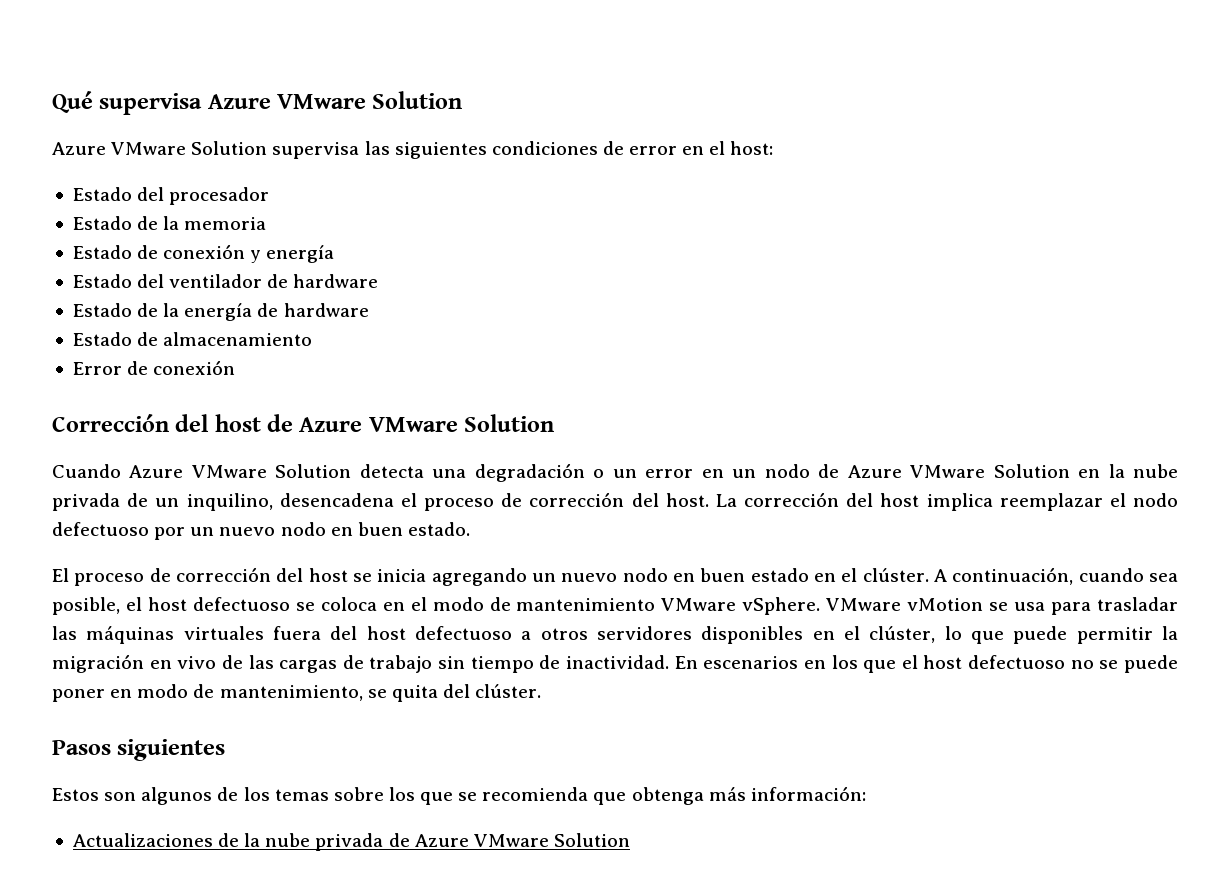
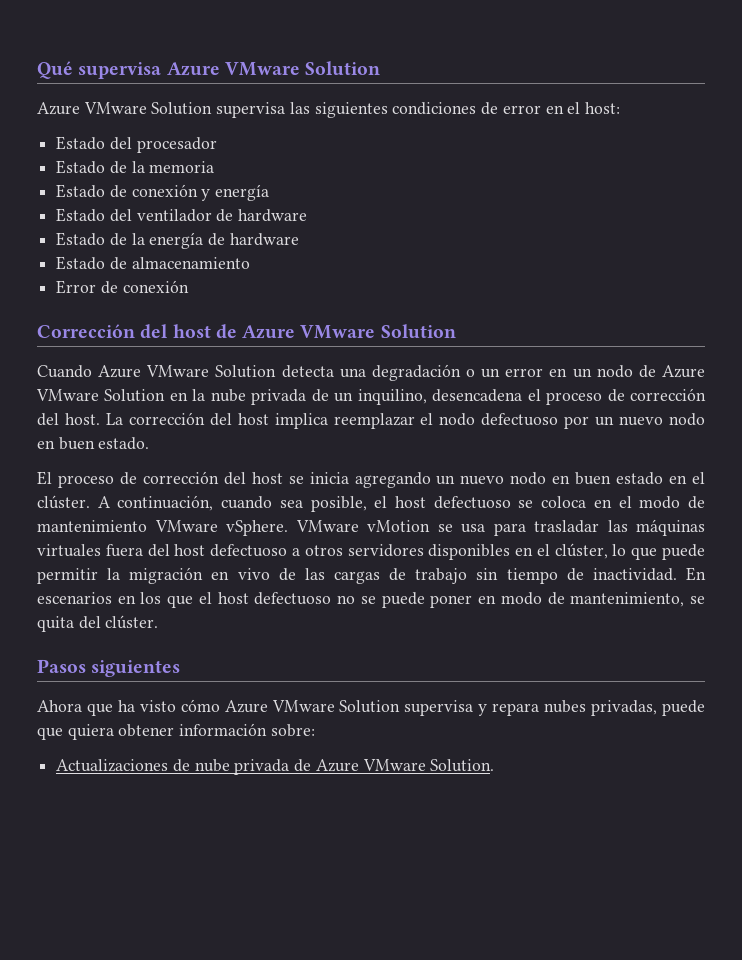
- Estos son algunos de los temas sobre los que se recomienda que obtenga más información:
+ Ahora que ha visto cómo Azure VMware Solution supervisa y repara nubes privadas, puede que quiera obtener información sobre:
- Actualizaciones de la nube privada de Azure VMware Solution
+ Actualizaciones de nube privada de Azure VMware Solution.

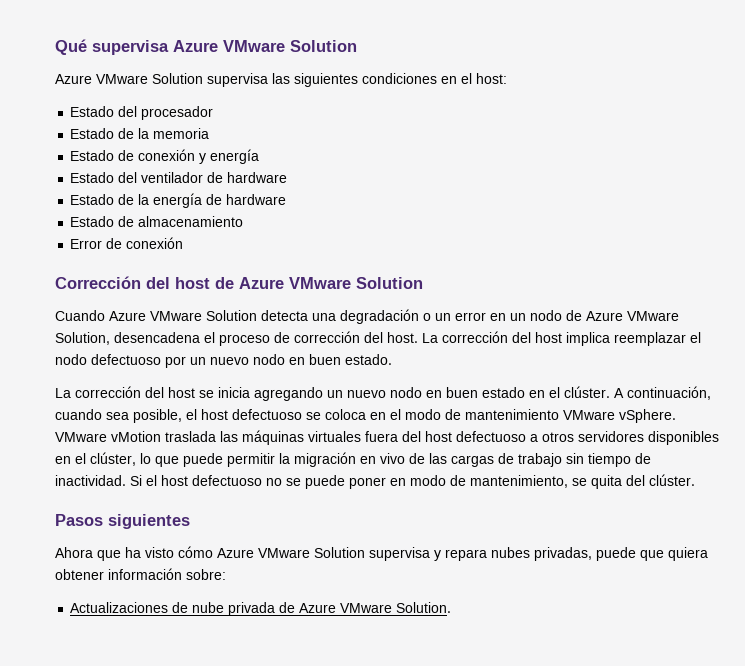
- Azure VMware Solution supervisa las siguientes condiciones de error en el host:
+ Azure VMware Solution supervisa las siguientes condiciones en el host:
- Cuando Azure VMware Solution detecta una degradación o un error en un nodo de Azure VMware Solution en la nube privada de un inquilino, desencadena el proceso de corrección del host.
+ Cuando Azure VMware Solution detecta una degradación o un error en un nodo de Azure VMware Solution, desencadena el proceso de corrección del host.
- El proceso de corrección del host se inicia agregando un nuevo nodo en buen estado en el clúster.
+ La corrección del host se inicia agregando un nuevo nodo en buen estado en el clúster.
- VMware vMotion se usa para trasladar las máquinas virtuales fuera del host defectuoso a otros servidores disponibles en el clúster, lo que puede permitir la migración en vivo de las cargas de trabajo sin tiempo de inactividad.
+ VMware vMotion traslada las máquinas virtuales fuera del host defectuoso a otros servidores disponibles en el clúster, lo que puede permitir la migración en vivo de las cargas de trabajo sin tiempo de inactividad.
- En escenarios en los que el host defectuoso no se puede poner en modo de mantenimiento, se quita del clúster.
+ Si el host defectuoso no se puede poner en modo de mantenimiento, se quita del clúster.

